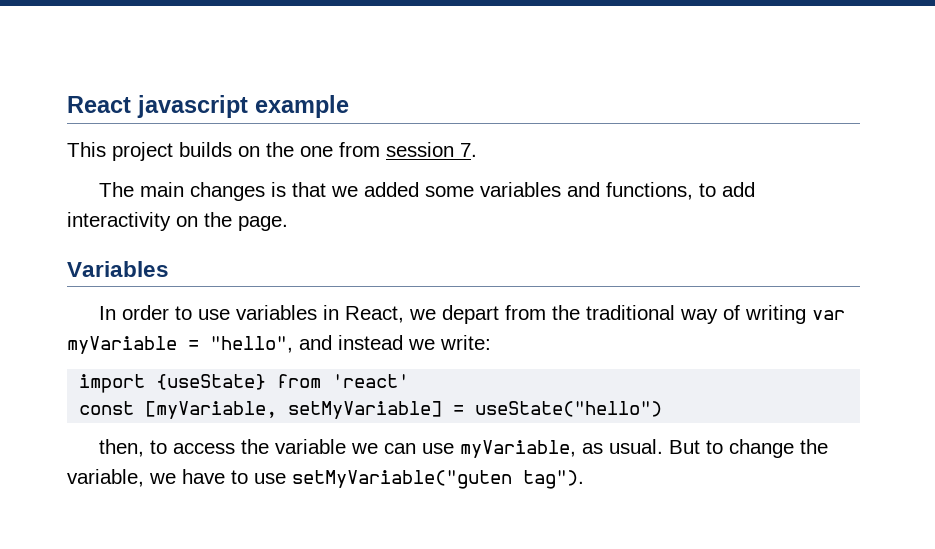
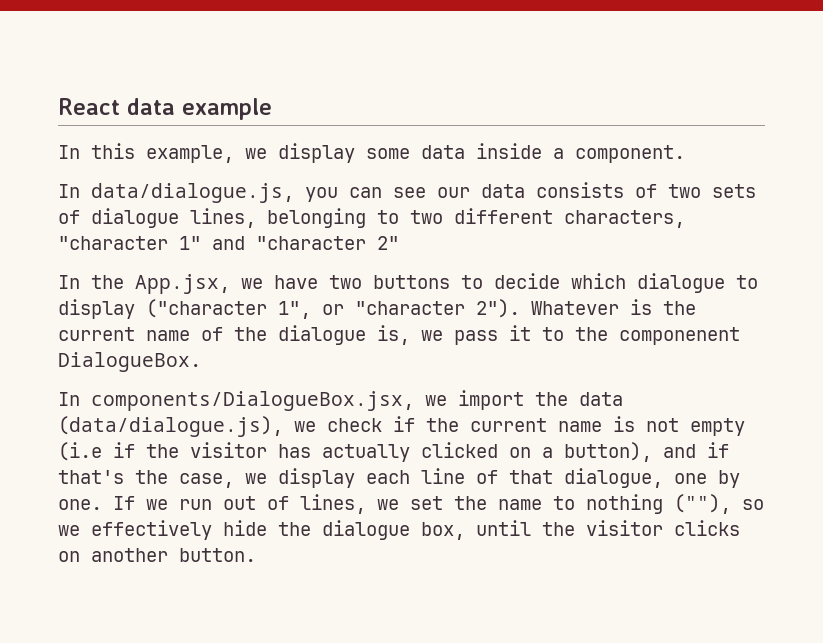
- React javascript example
+ React data example
- This project builds on the one from session 7.
- The main changes is that we added some variables and functions, to add interactivity on the page.
- Variables
- In order to use variables in React, we depart from the traditional way of writing var myVariable = "hello", and instead we write:
- import {useState} from 'react'
- const [myVariable, setMyVariable] = useState("hello")
- then, to access the variable we can use myVariable, as usual. But to change the variable, we have to use setMyVariable("guten tag").
+ In this example, we display some data inside a component.
+ In data/dialogue.js, you can see our data consists of two sets of dialogue lines, belonging to two different characters, "character 1" and "character 2"
+ In the App.jsx, we have two buttons to decide which dialogue to display ("character 1", or "character 2"). Whatever is the current name of the dialogue is, we pass it to the componenent DialogueBox.
+ In components/DialogueBox.jsx, we import the data (data/dialogue.js), we check if the current name is not empty (i.e if the visitor has actually clicked on a button), and if that's the case, we display each line of that dialogue, one by one. If we run out of lines, we set the name to nothing (""), so we effectively hide the dialogue box, until the visitor clicks on another button.

